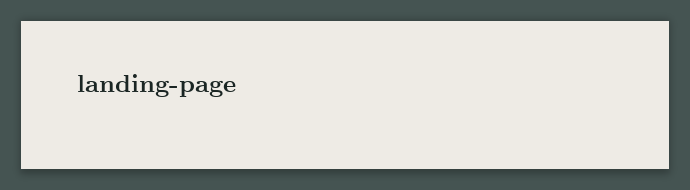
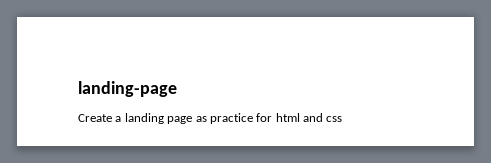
+ Create a landing page as practice for html and css

